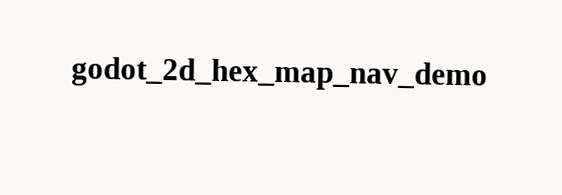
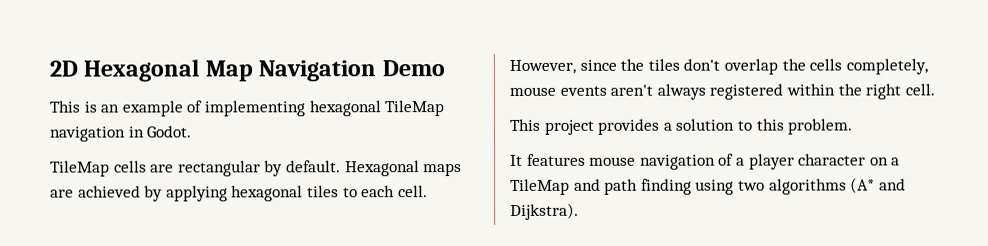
- godot_2d_hex_map_nav_demo
+ 2D Hexagonal Map Navigation Demo
+ This is an example of implementing hexagonal TileMap navigation in Godot.
+ TileMap cells are rectangular by default. Hexagonal maps are achieved by applying hexagonal tiles to each cell. However, since the tiles don't overlap the cells completely, mouse events aren't always registered within the right cell.
+ This project provides a solution to this problem.
+ It features mouse navigation of a player character on a TileMap and path finding using two algorithms (A* and Dijkstra).

